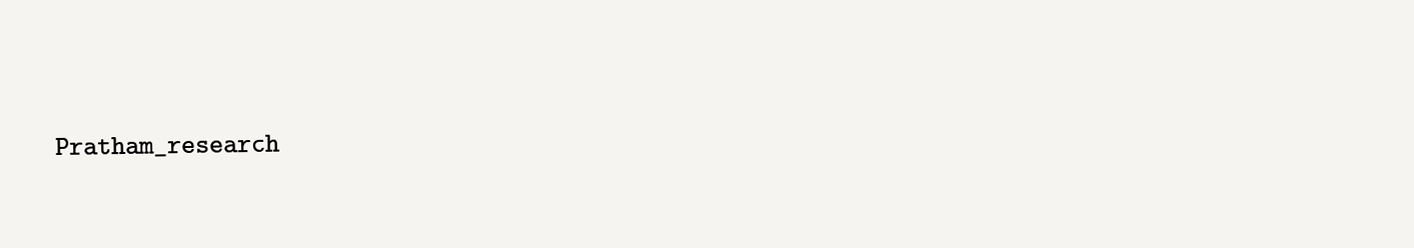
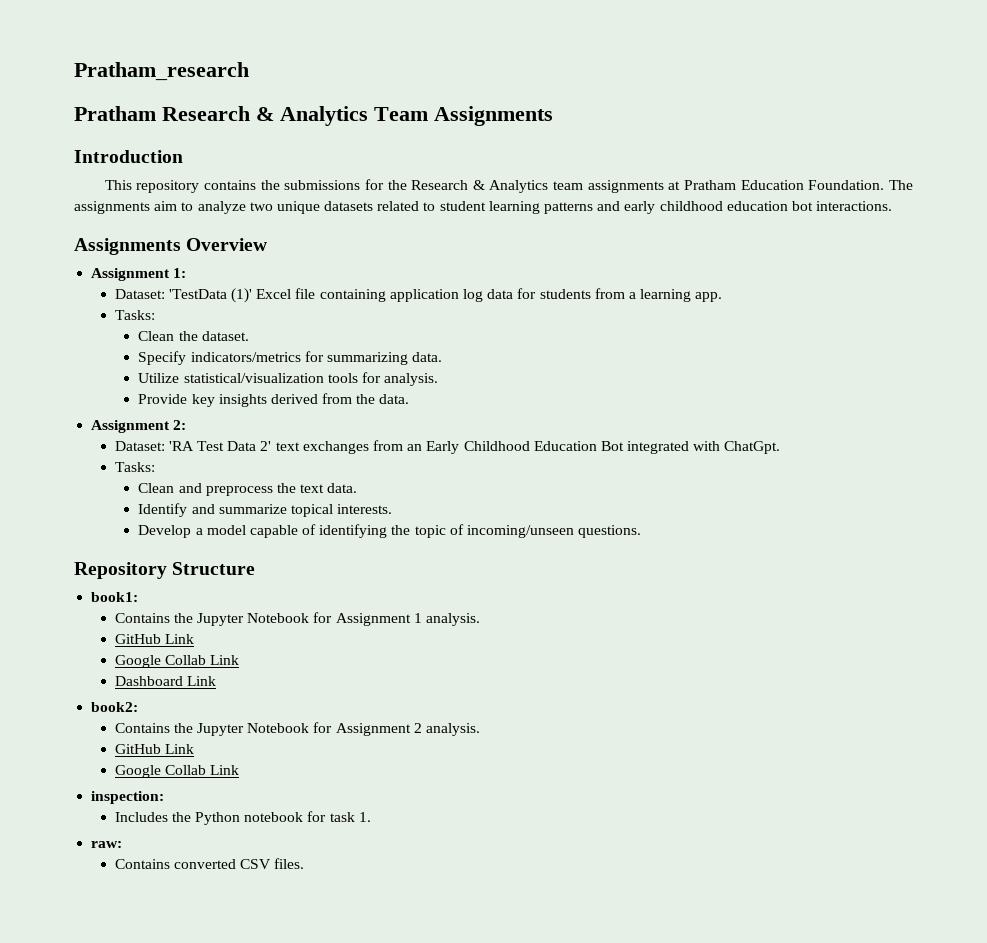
+ Pratham Research & Analytics Team Assignments
+ Introduction
+ This repository contains the submissions for the Research & Analytics team assignments at Pratham Education Foundation. The assignments aim to analyze two unique datasets related to student learning patterns and early childhood education bot interactions.
+ Assignments Overview
+ Assignment 1:
+ Dataset: 'TestData (1)' Excel file containing application log data for students from a learning app.
+ Tasks:
+ Clean the dataset.
+ Specify indicators/metrics for summarizing data.
+ Utilize statistical/visualization tools for analysis.
+ Provide key insights derived from the data.
+ Assignment 2:
+ Dataset: 'RA Test Data 2' text exchanges from an Early Childhood Education Bot integrated with ChatGpt.
+ Tasks:
+ Clean and preprocess the text data.
+ Identify and summarize topical interests.
+ Develop a model capable of identifying the topic of incoming/unseen questions.
+ Repository Structure
+ book1:
+ Contains the Jupyter Notebook for Assignment 1 analysis.
+ GitHub Link
+ Google Collab Link
+ Dashboard Link
+ book2:
+ Contains the Jupyter Notebook for Assignment 2 analysis.
+ GitHub Link
+ Google Collab Link
+ inspection:
+ Includes the Python notebook for task 1.
+ raw:
+ Contains converted CSV files.

